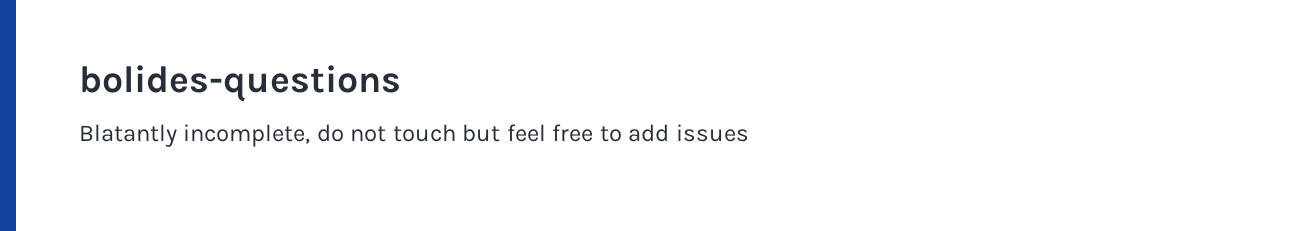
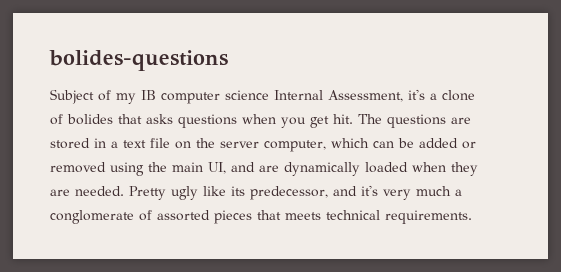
- Blatantly incomplete, do not touch but feel free to add issues
+ Subject of my IB computer science Internal Assessment, it's a clone of bolides that asks questions when you get hit. The questions are stored in a text file on the server computer, which can be added or removed using the main UI, and are dynamically loaded when they are needed. Pretty ugly like its predecessor, and it's very much a conglomerate of assorted pieces that meets technical requirements.

